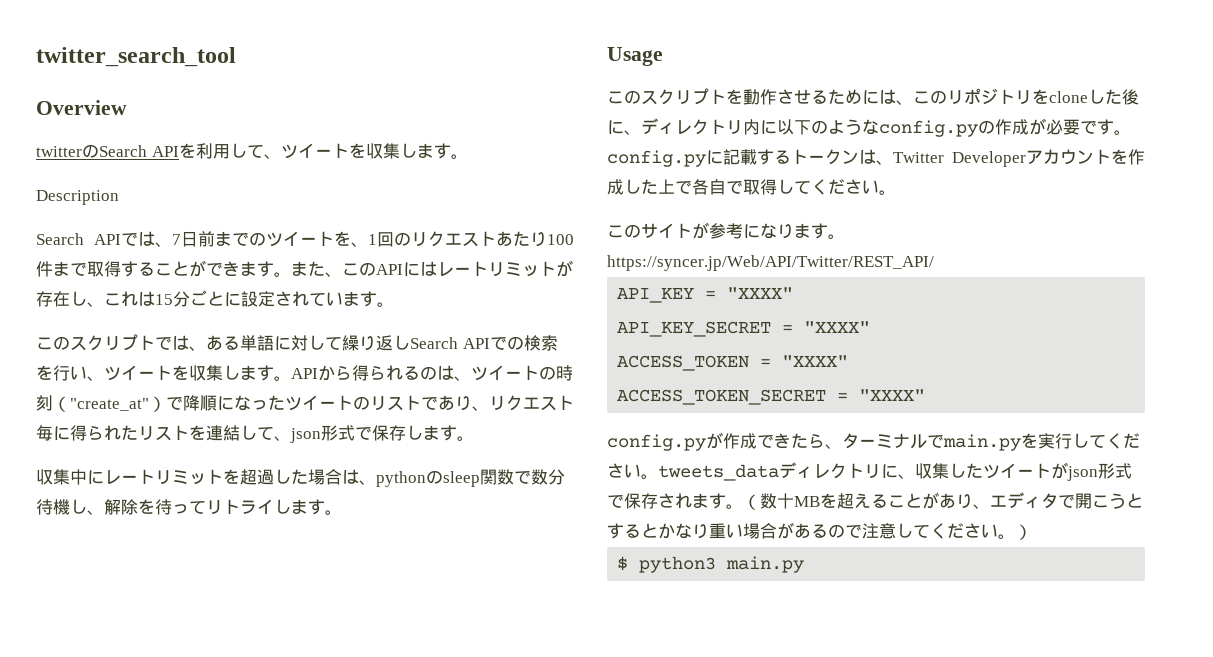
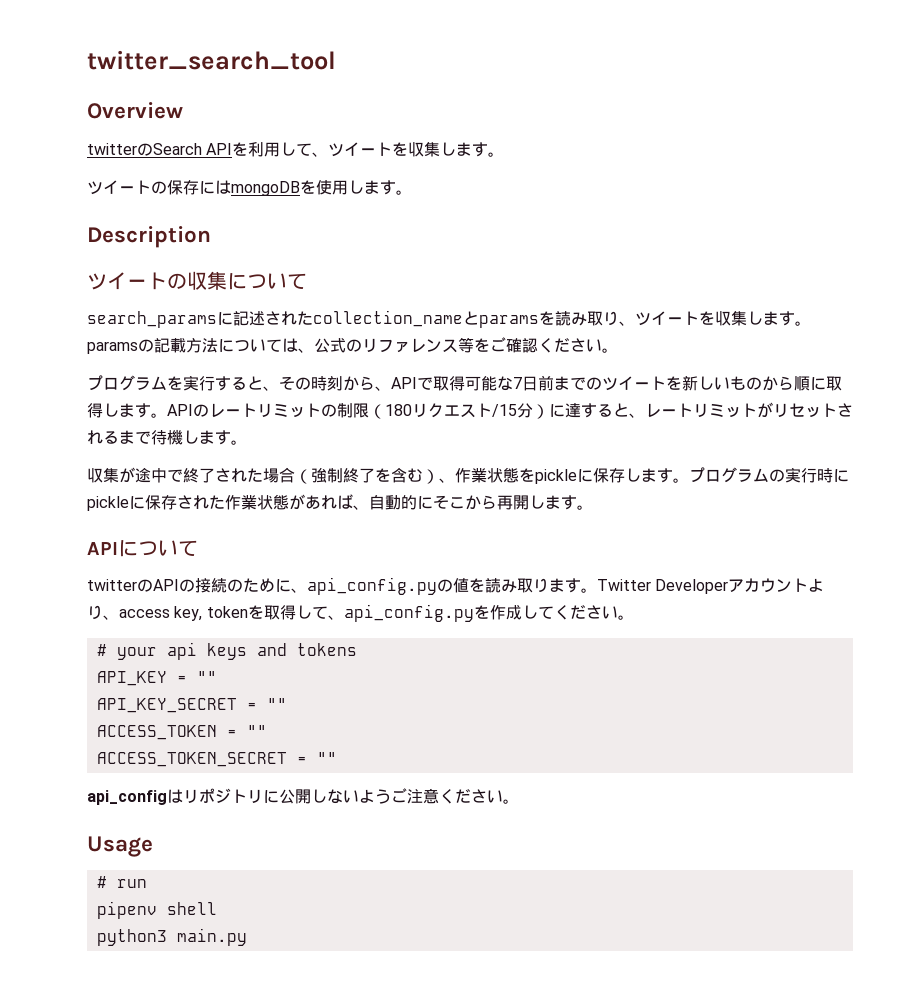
+ ツイートの保存にはmongoDBを使用します。
  Description
- Search APIでは、7日前までのツイートを、1回のリクエストあたり100件まで取得することができます。また、このAPIにはレートリミットが存在し、これは15分ごとに設定されています。
- このスクリプトでは、ある単語に対して繰り返しSearch APIでの検索を行い、ツイートを収集します。APIから得られるのは、ツイートの時刻（"create_at"）で降順になったツイートのリストであり、リクエスト毎に得られたリストを連結して、json形式で保存します。
- 収集中にレートリミットを超過した場合は、pythonのsleep関数で数分待機し、解除を待ってリトライします。
- Usage
- このスクリプトを動作させるためには、このリポジトリをcloneした後に、ディレクトリ内に以下のようなconfig.pyの作成が必要です。config.pyに記載するトークンは、Twitter Developerアカウントを作成した上で各自で取得してください。
- このサイトが参考になります。https://syncer.jp/Web/API/Twitter/REST_API/
+ ツイートの収集について
+ search_paramsに記述されたcollection_nameとparamsを読み取り、ツイートを収集します。paramsの記載方法については、公式のリファレンス等をご確認ください。
+ プログラムを実行すると、その時刻から、APIで取得可能な7日前までのツイートを新しいものから順に取得します。APIのレートリミットの制限（180リクエスト/15分）に達すると、レートリミットがリセットされるまで待機します。
+ 収集が途中で終了された場合（強制終了を含む）、作業状態をpickleに保存します。プログラムの実行時にpickleに保存された作業状態があれば、自動的にそこから再開します。
+ APIについて
+ twitterのAPIの接続のために、api_config.pyの値を読み取ります。Twitter Developerアカウントより、access key, tokenを取得して、api_config.pyを作成してください。
+ # your api keys and tokens
- API_KEY = "XXXX"
+ API_KEY = ""
- API_KEY_SECRET = "XXXX"
+ API_KEY_SECRET = ""
- ACCESS_TOKEN = "XXXX"
+ ACCESS_TOKEN = ""
- ACCESS_TOKEN_SECRET = "XXXX"
- config.pyが作成できたら、ターミナルでmain.pyを実行してください。tweets_dataディレクトリに、収集したツイートがjson形式で保存されます。（数十MBを超えることがあり、エディタで開こうとするとかなり重い場合があるので注意してください。）
- $ python3 main.py
+ ACCESS_TOKEN_SECRET = ""
+ api_configはリポジトリに公開しないようご注意ください。
+ Usage
+ # run
+ pipenv shell
+ python3 main.py

